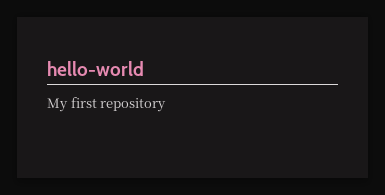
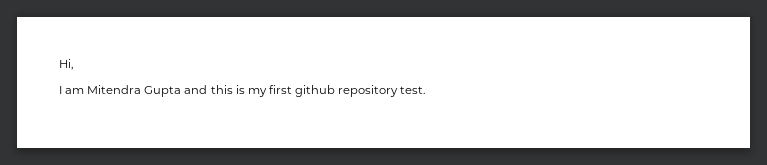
- hello-world
- My first repository
+ Hi,
+ I am Mitendra Gupta and this is my first github repository test.

